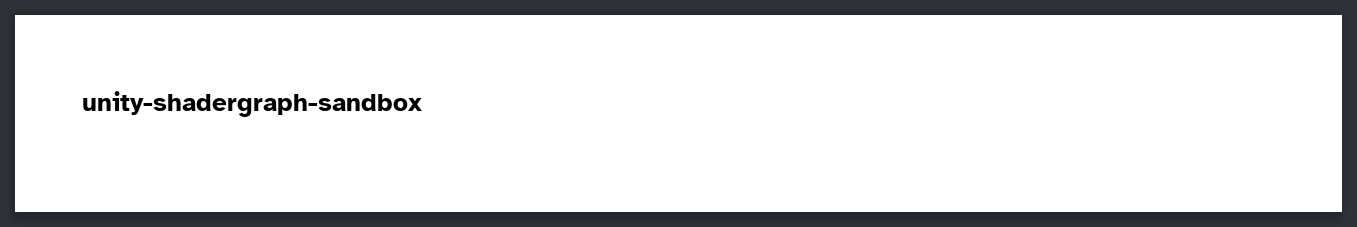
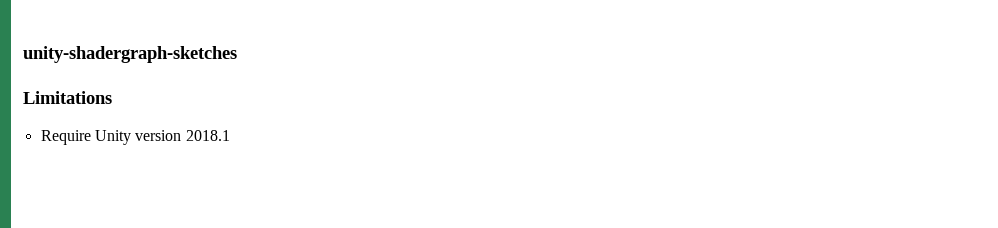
- unity-shadergraph-sandbox
+ unity-shadergraph-sketches
+ Limitations
+ Require Unity version 2018.1

